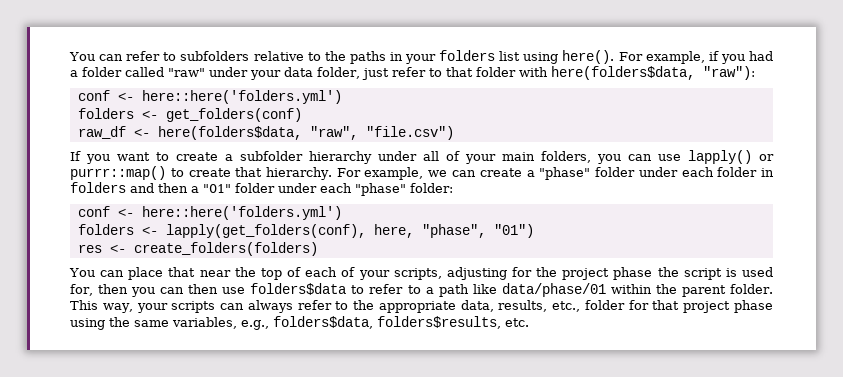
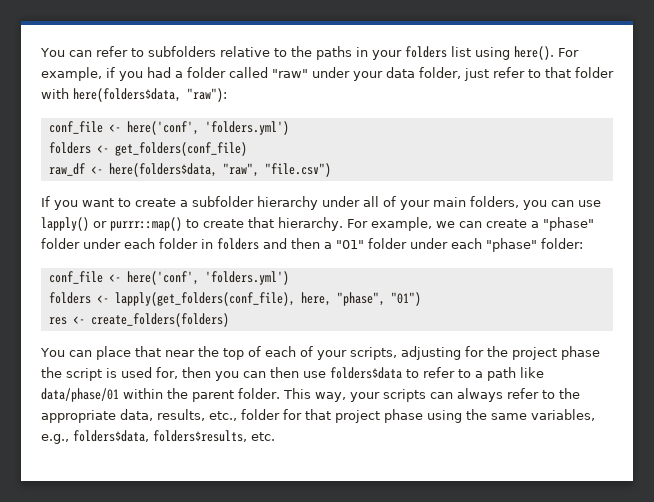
  For example, if you had a folder called "raw" under your data folder, just refer to that folder with here(folders$data, "raw"):
- conf <- here::here('folders.yml')
- folders <- get_folders(conf)
+ conf_file <- here('conf', 'folders.yml')
+ folders <- get_folders(conf_file)
  For example, we can create a "phase" folder under each folder in folders and then a "01" folder under each "phase" folder:
- conf <- here::here('folders.yml')
- folders <- lapply(get_folders(conf), here, "phase", "01")
+ conf_file <- here('conf', 'folders.yml')
+ folders <- lapply(get_folders(conf_file), here, "phase", "01")

